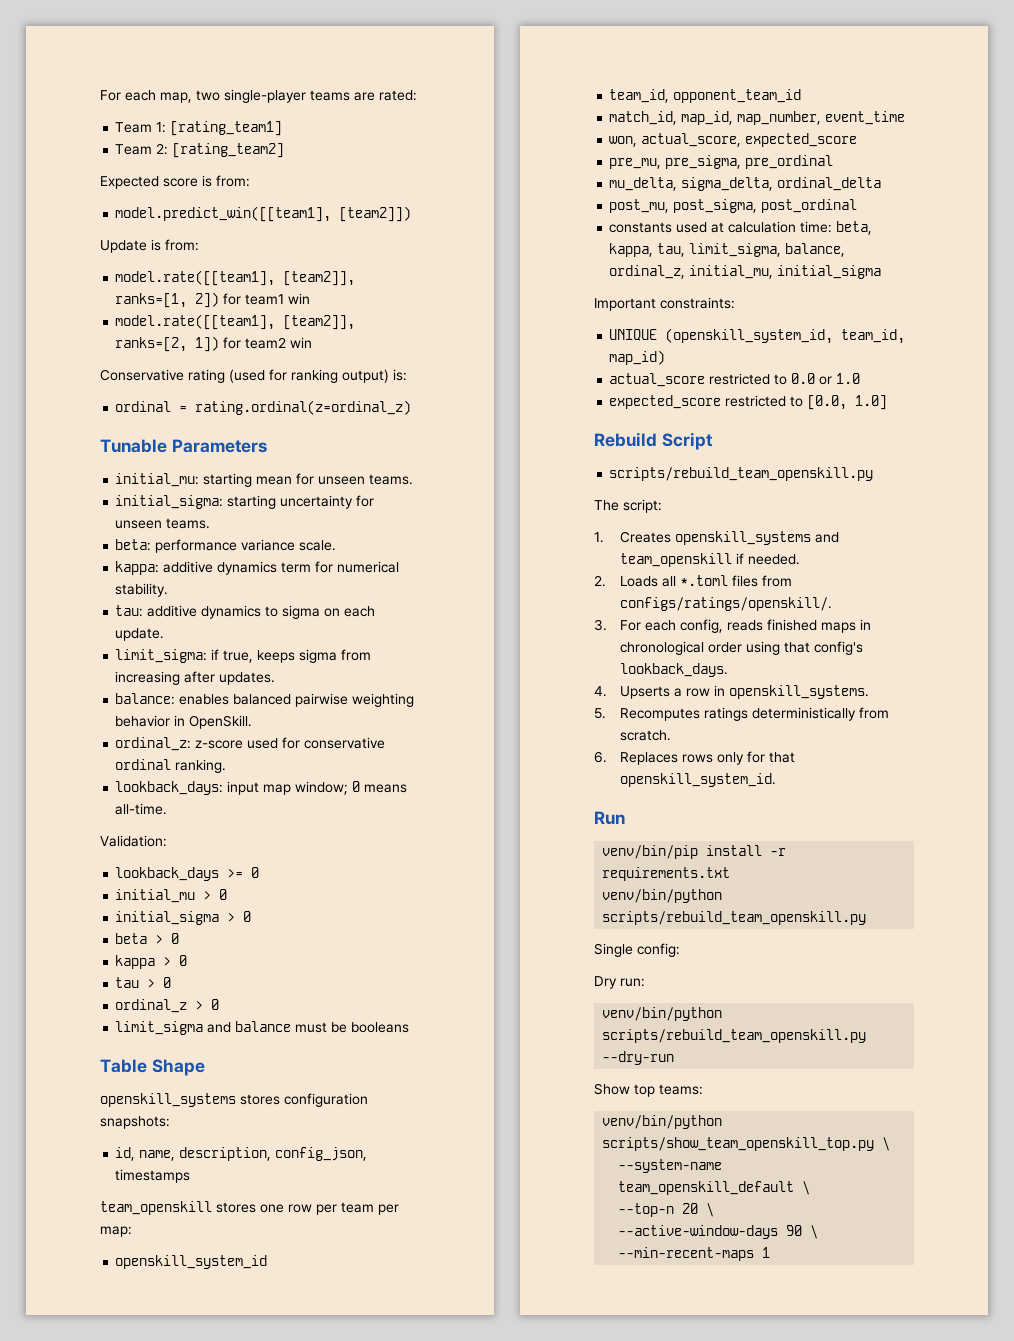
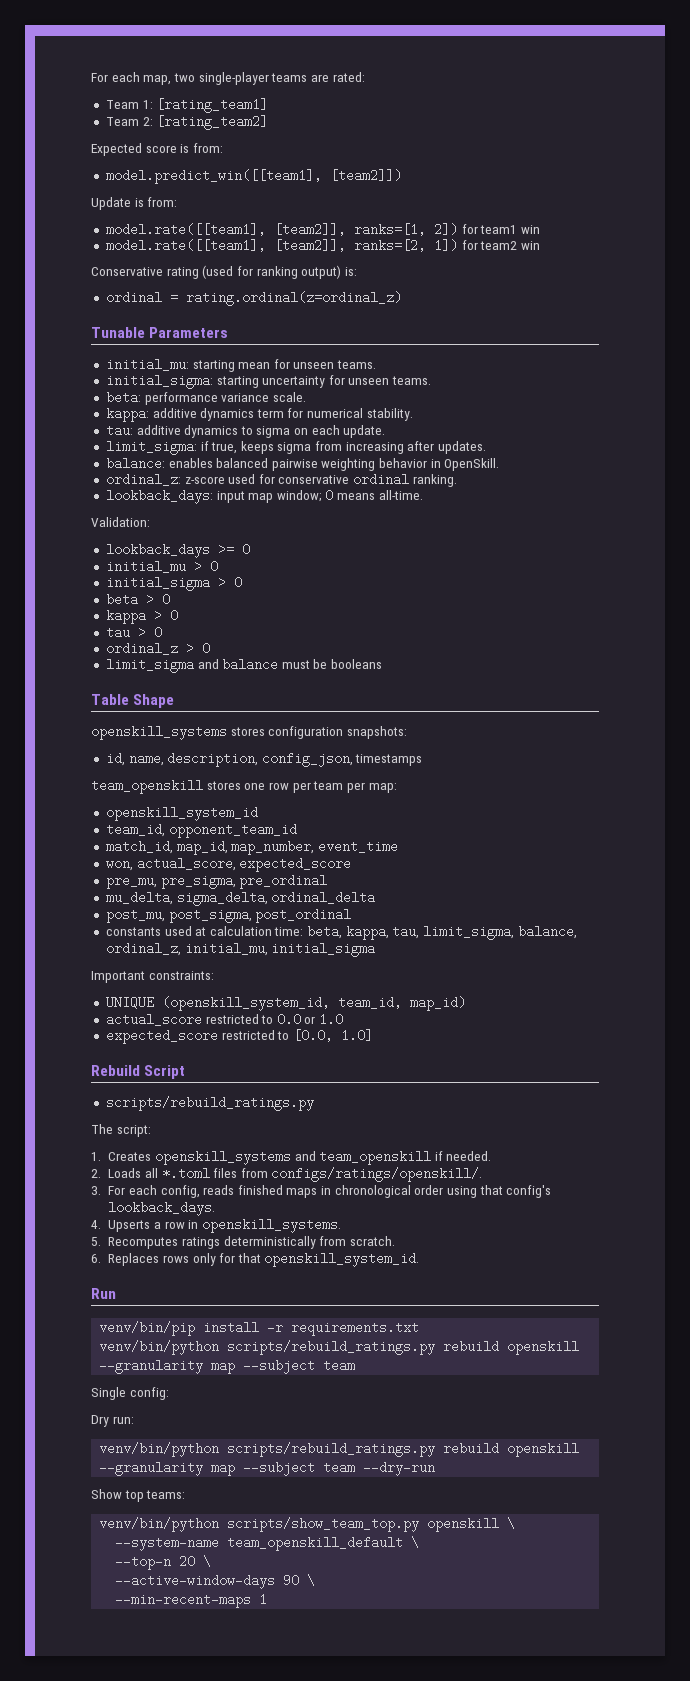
  Rebuild Script
- scripts/rebuild_team_openskill.py
+ scripts/rebuild_ratings.py
  venv/bin/pip install -r requirements.txt
- venv/bin/python scripts/rebuild_team_openskill.py
+ venv/bin/python scripts/rebuild_ratings.py rebuild openskill --granularity map --subject team
- venv/bin/python scripts/rebuild_team_openskill.py --dry-run
+ venv/bin/python scripts/rebuild_ratings.py rebuild openskill --granularity map --subject team --dry-run
- venv/bin/python scripts/show_team_openskill_top.py \
+ venv/bin/python scripts/show_team_top.py openskill \

